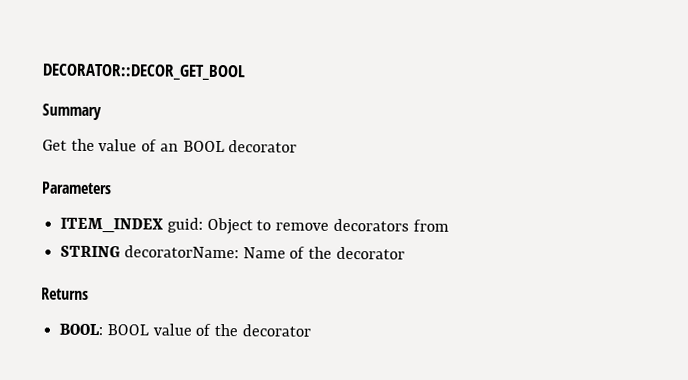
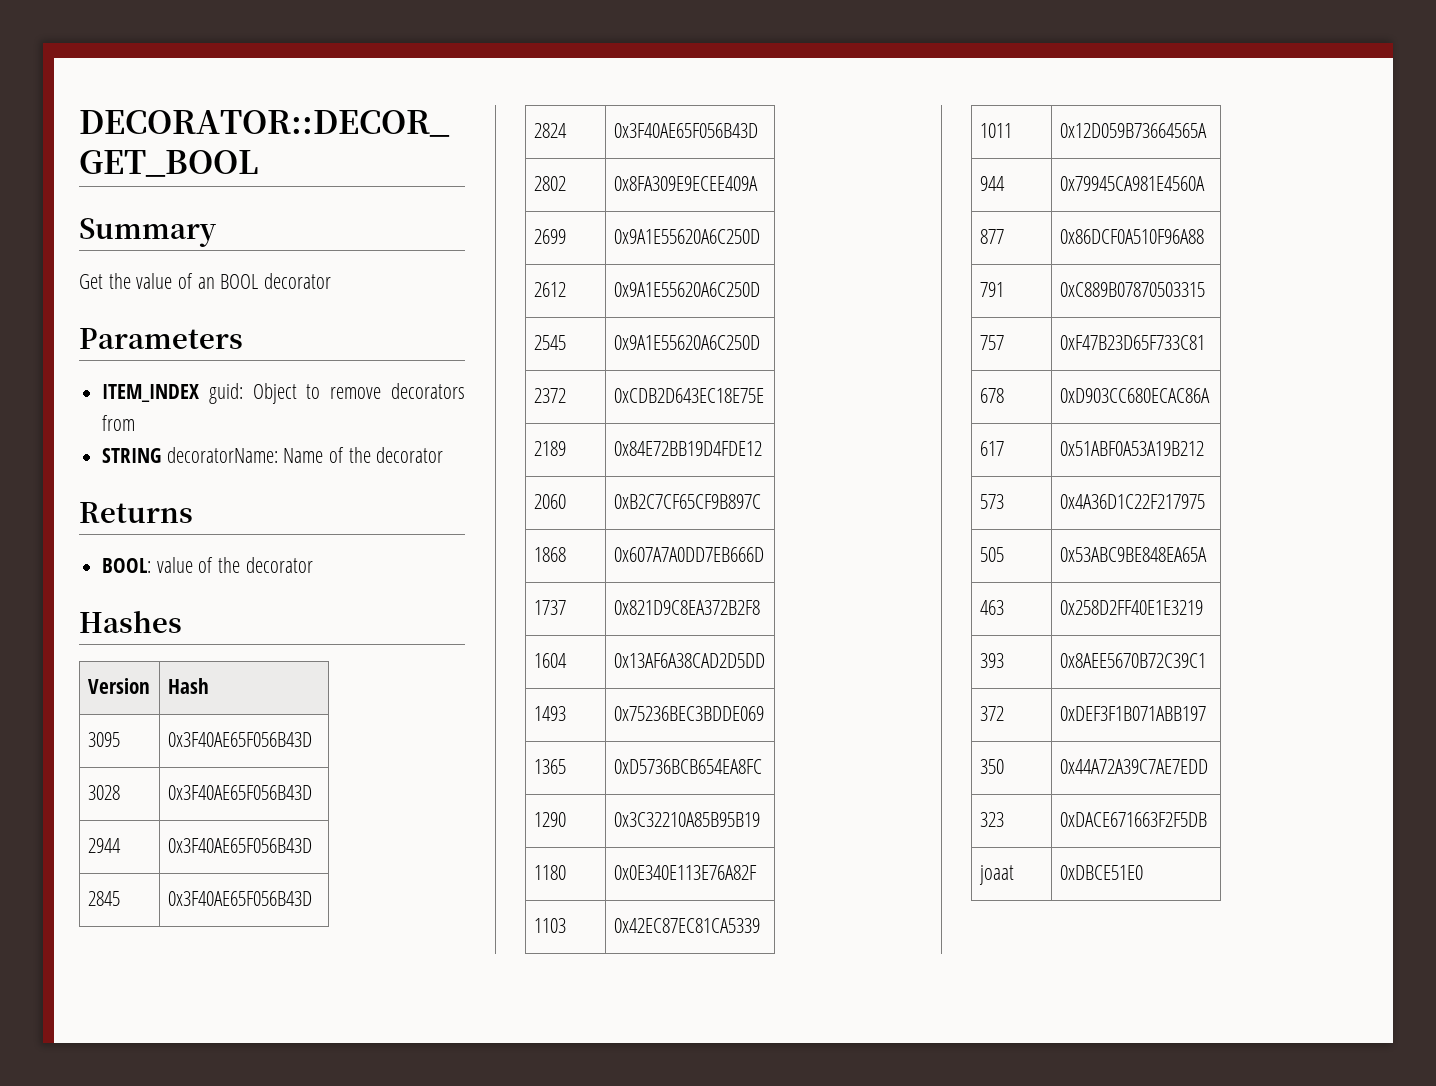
- BOOL: BOOL value of the decorator
+ BOOL: value of the decorator
+ Hashes
+ Version | Hash
+ 3095 | 0x3F40AE65F056B43D
+ 3028 | 0x3F40AE65F056B43D
+ 2944 | 0x3F40AE65F056B43D
+ 2845 | 0x3F40AE65F056B43D
+ 2824 | 0x3F40AE65F056B43D
+ 2802 | 0x8FA309E9ECEE409A
+ 2699 | 0x9A1E55620A6C250D
+ 2612 | 0x9A1E55620A6C250D
+ 2545 | 0x9A1E55620A6C250D
+ 2372 | 0xCDB2D643EC18E75E
+ 2189 | 0x84E72BB19D4FDE12
+ 2060 | 0xB2C7CF65CF9B897C
+ 1868 | 0x607A7A0DD7EB666D
+ 1737 | 0x821D9C8EA372B2F8
+ 1604 | 0x13AF6A38CAD2D5DD
+ 1493 | 0x75236BEC3BDDE069
+ 1365 | 0xD5736BCB654EA8FC
+ 1290 | 0x3C32210A85B95B19
+ 1180 | 0x0E340E113E76A82F
+ 1103 | 0x42EC87EC81CA5339
+ 1011 | 0x12D059B73664565A
+ 944 | 0x79945CA981E4560A
+ 877 | 0x86DCF0A510F96A88
+ 791 | 0xC889B07870503315
+ 757 | 0xF47B23D65F733C81
+ 678 | 0xD903CC680ECAC86A
+ 617 | 0x51ABF0A53A19B212
+ 573 | 0x4A36D1C22F217975
+ 505 | 0x53ABC9BE848EA65A
+ 463 | 0x258D2FF40E1E3219
+ 393 | 0x8AEE5670B72C39C1
+ 372 | 0xDEF3F1B071ABB197
+ 350 | 0x44A72A39C7AE7EDD
+ 323 | 0xDACE671663F2F5DB
+ joaat | 0xDBCE51E0

